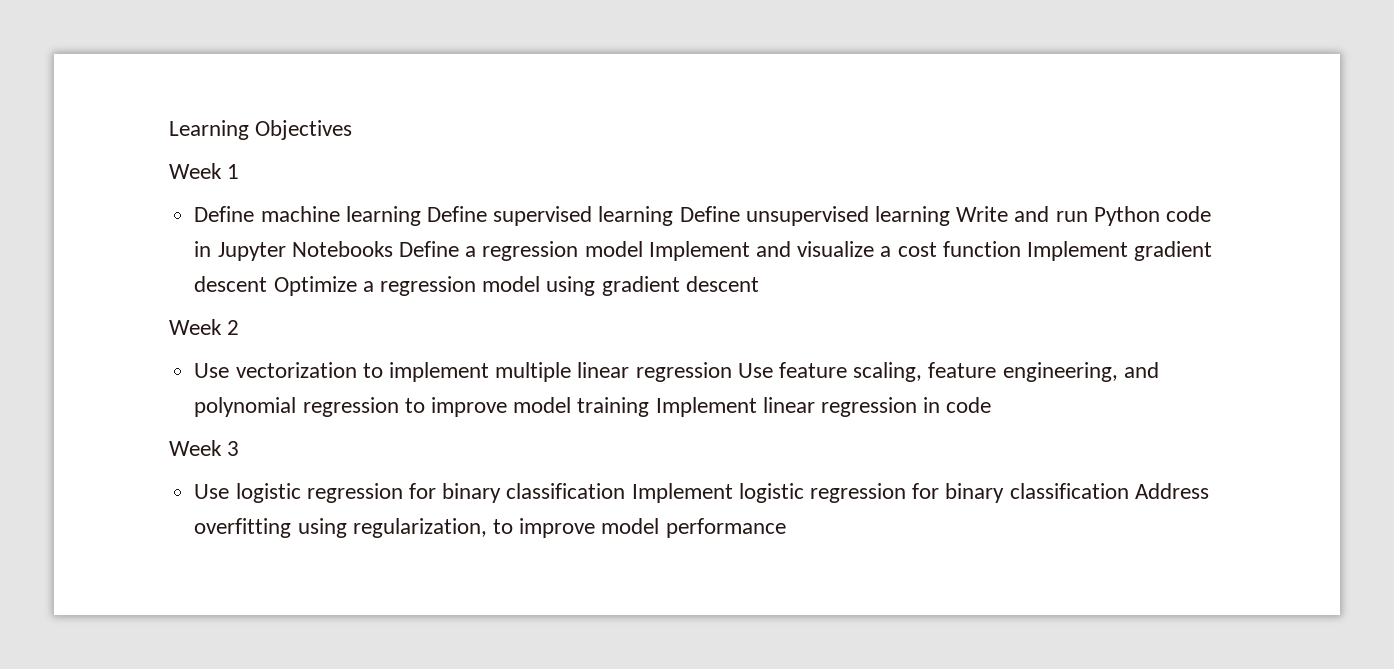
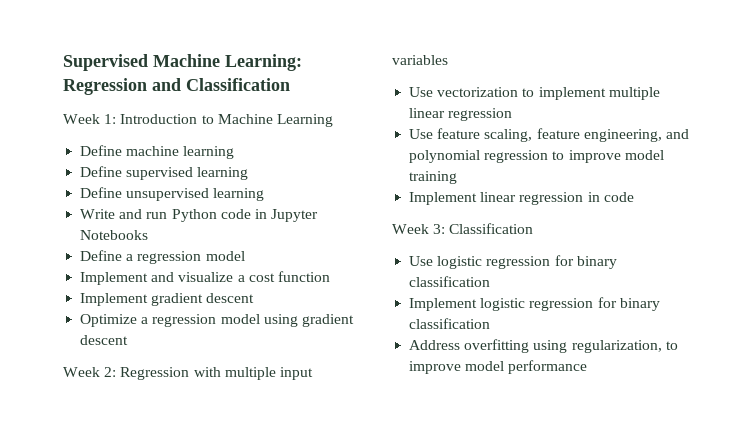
- Learning Objectives
- Week 1
+ Supervised Machine Learning: Regression and Classification
+ Week 1: Introduction to Machine Learning
- Define machine learning Define supervised learning Define unsupervised learning Write and run Python code in Jupyter Notebooks Define a regression model Implement and visualize a cost function Implement gradient descent Optimize a regression model using gradient descent
+ Define machine learning
+ Define supervised learning
+ Define unsupervised learning
+ Write and run Python code in Jupyter Notebooks
+ Define a regression model
+ Implement and visualize a cost function
+ Implement gradient descent
+ Optimize a regression model using gradient descent
- Week 2
+ Week 2: Regression with multiple input variables
- Use vectorization to implement multiple linear regression Use feature scaling, feature engineering, and polynomial regression to improve model training Implement linear regression in code
+ Use vectorization to implement multiple linear regression
+ Use feature scaling, feature engineering, and polynomial regression to improve model training
+ Implement linear regression in code
- Week 3
+ Week 3: Classification
- Use logistic regression for binary classification Implement logistic regression for binary classification Address overfitting using regularization, to improve model performance
+ Use logistic regression for binary classification
+ Implement logistic regression for binary classification
+ Address overfitting using regularization, to improve model performance

